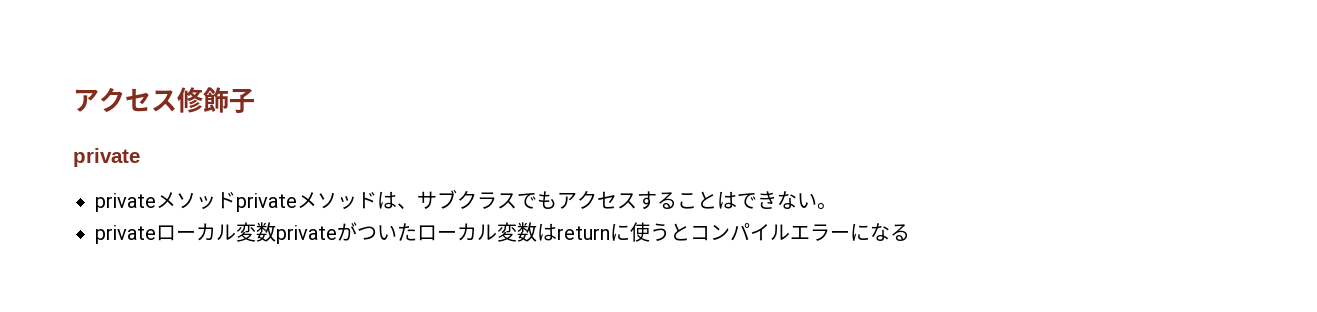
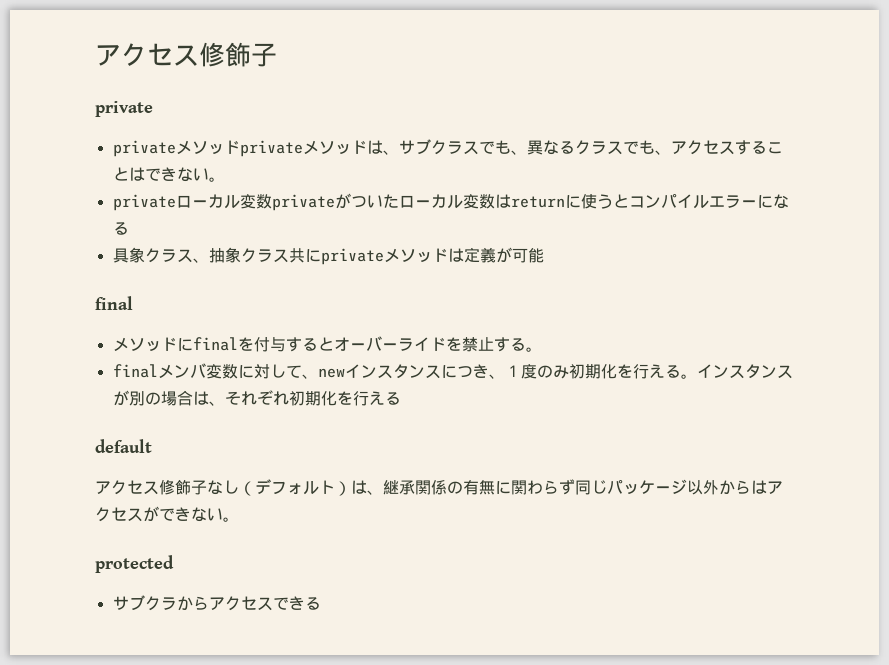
- privateメソッドprivateメソッドは、サブクラスでもアクセスすることはできない。
+ privateメソッドprivateメソッドは、サブクラスでも、異なるクラスでも、アクセスすることはできない。
+ 具象クラス、抽象クラス共にprivateメソッドは定義が可能
+ final
+ メソッドにfinalを付与するとオーバーライドを禁止する。
+ finalメンバ変数に対して、newインスタンスにつき、１度のみ初期化を行える。インスタンスが別の場合は、それぞれ初期化を行える
+ default
+ アクセス修飾子なし（デフォルト）は、継承関係の有無に関わらず同じパッケージ以外からはアクセスができない。
+ protected
+ サブクラからアクセスできる

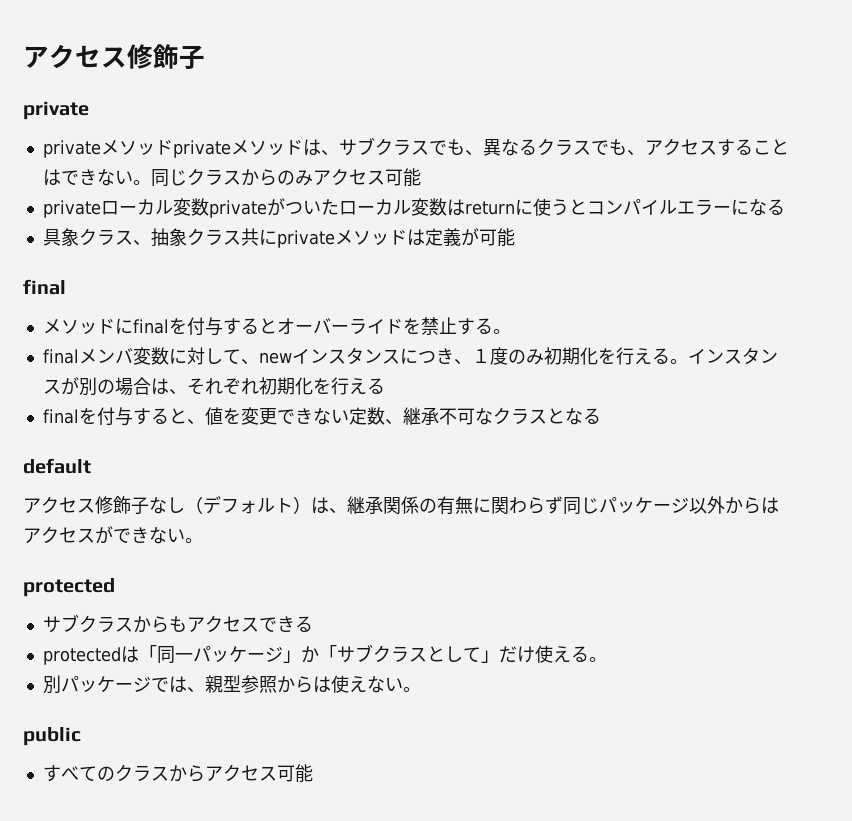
+ 同じクラスからのみアクセス可能
+ finalを付与すると、値を変更できない定数、継承不可なクラスとなる
- サブクラからアクセスできる
+ サブクラスからもアクセスできる
+ protectedは「同一パッケージ」か「サブクラスとして」だけ使える。
+ 別パッケージでは、親型参照からは使えない。
+ public
+ すべてのクラスからアクセス可能

